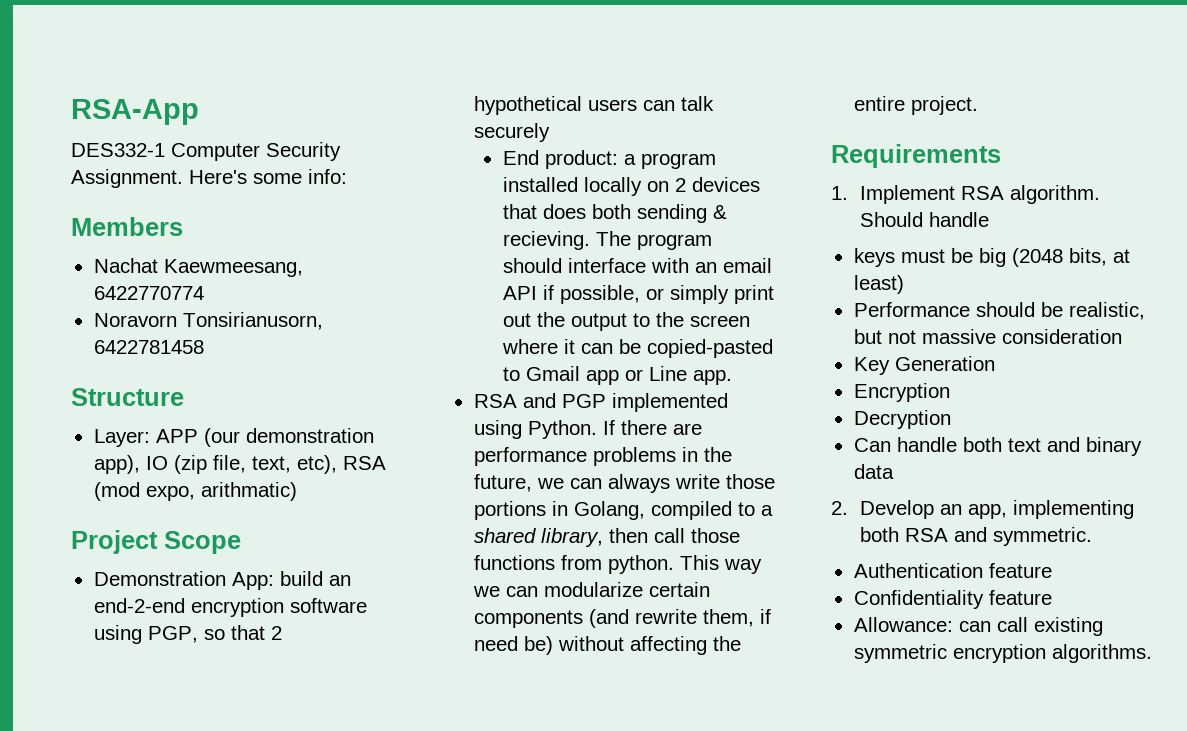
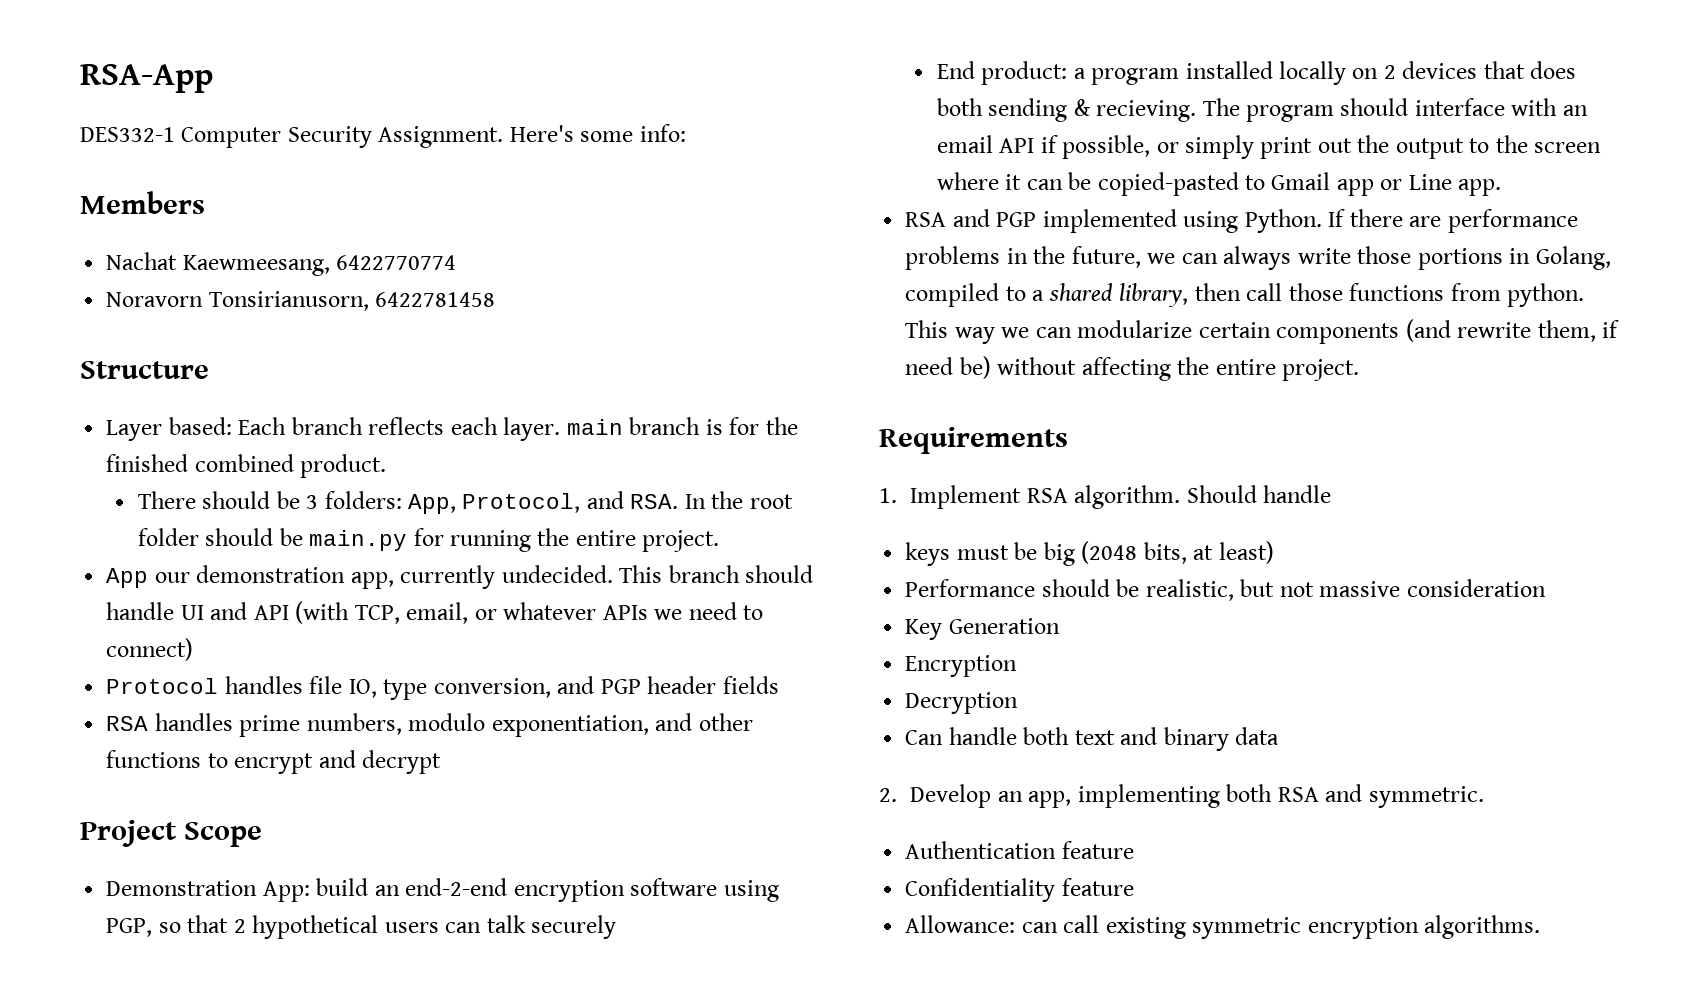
- Layer: APP (our demonstration app), IO (zip file, text, etc), RSA (mod expo, arithmatic)
+ Layer based: Each branch reflects each layer. main branch is for the finished combined product.
+ There should be 3 folders: App, Protocol, and RSA. In the root folder should be main.py for running the entire project.
+ App our demonstration app, currently undecided. This branch should handle UI and API (with TCP, email, or whatever APIs we need to connect)
+ Protocol handles file IO, type conversion, and PGP header fields
+ RSA handles prime numbers, modulo exponentiation, and other functions to encrypt and decrypt

